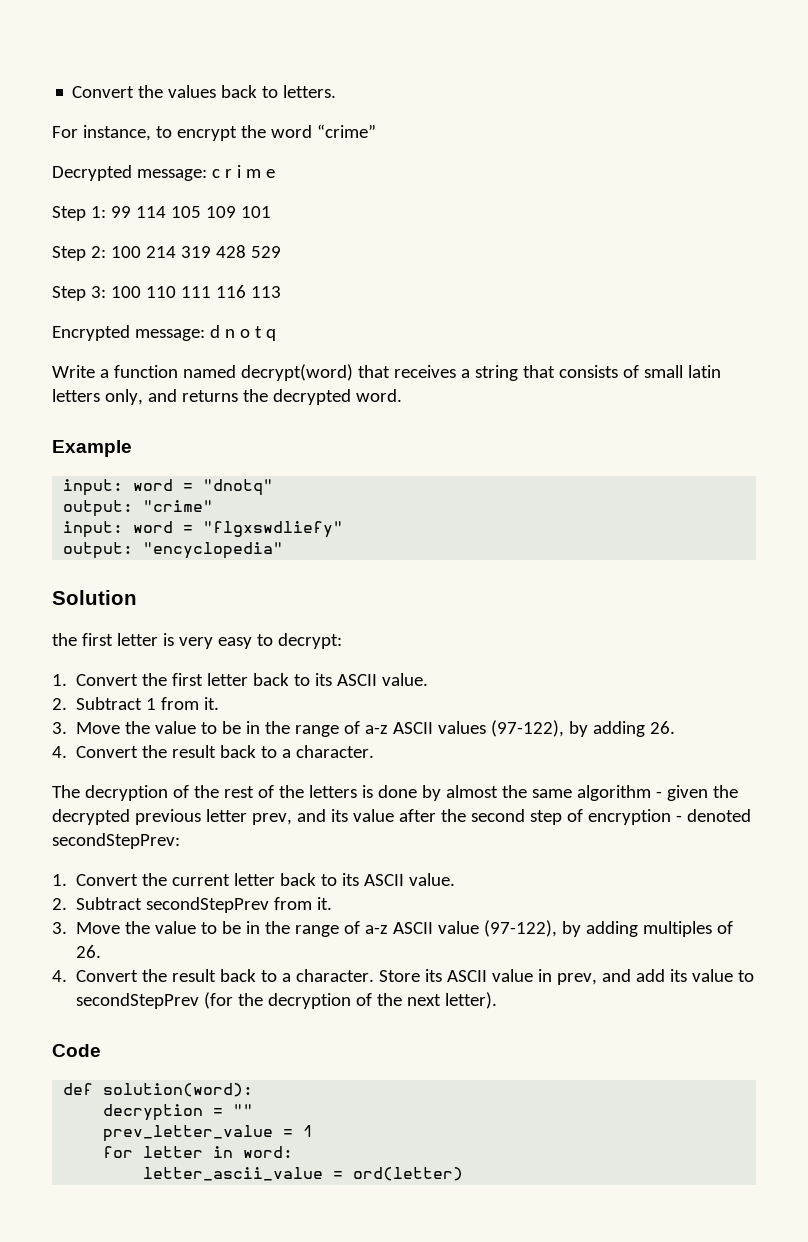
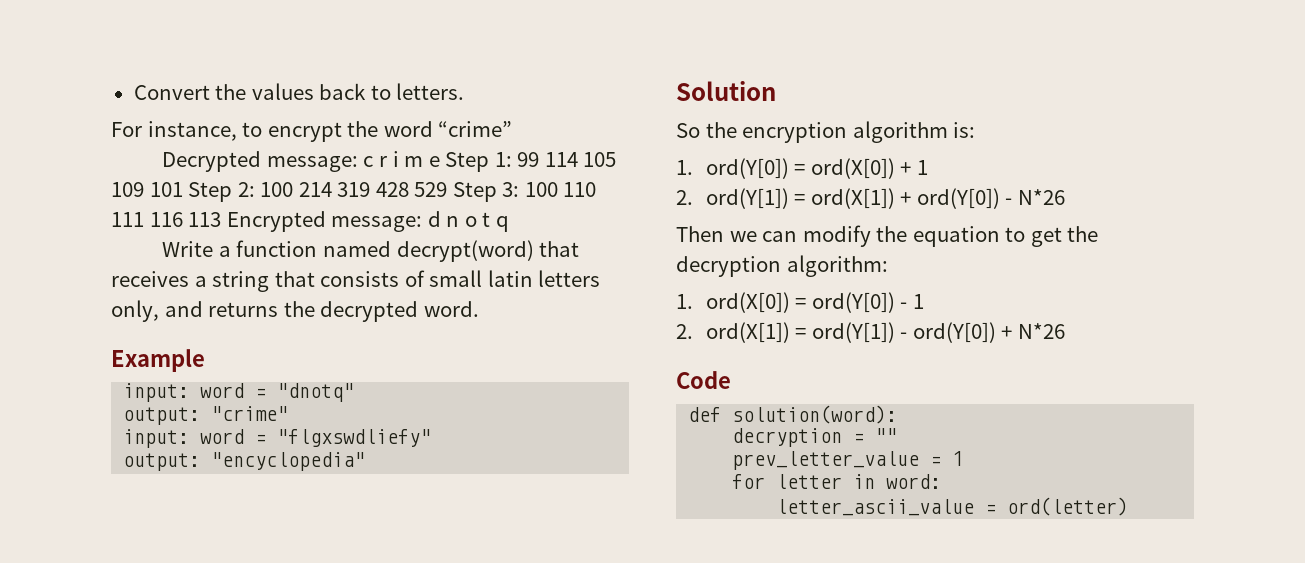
- Decrypted message: c r i m e
- Step 1: 99 114 105 109 101
- Step 2: 100 214 319 428 529
- Step 3: 100 110 111 116 113
- Encrypted message: d n o t q
+ Decrypted message: c r i m e Step 1: 99 114 105 109 101 Step 2: 100 214 319 428 529 Step 3: 100 110 111 116 113 Encrypted message: d n o t q
- the first letter is very easy to decrypt:
- 1. Convert the first letter back to its ASCII value.
- 2. Subtract 1 from it.
- 3. Move the value to be in the range of a-z ASCII values (97-122), by adding 26.
- 4. Convert the result back to a character.
- The decryption of the rest of the letters is done by almost the same algorithm - given the decrypted previous letter prev, and its value after the second step of encryption - denoted secondStepPrev:
- 1. Convert the current letter back to its ASCII value.
- 2. Subtract secondStepPrev from it.
- 3. Move the value to be in the range of a-z ASCII value (97-122), by adding multiples of 26.
- 4. Convert the result back to a character. Store its ASCII value in prev, and add its value to secondStepPrev (for the decryption of the next letter).
+ So the encryption algorithm is:
+ 1. ord(Y[0]) = ord(X[0]) + 1
+ 2. ord(Y[1]) = ord(X[1]) + ord(Y[0]) - N*26
+ Then we can modify the equation to get the decryption algorithm:
+ 1. ord(X[0]) = ord(Y[0]) - 1
+ 2. ord(X[1]) = ord(Y[1]) - ord(Y[0]) + N*26

